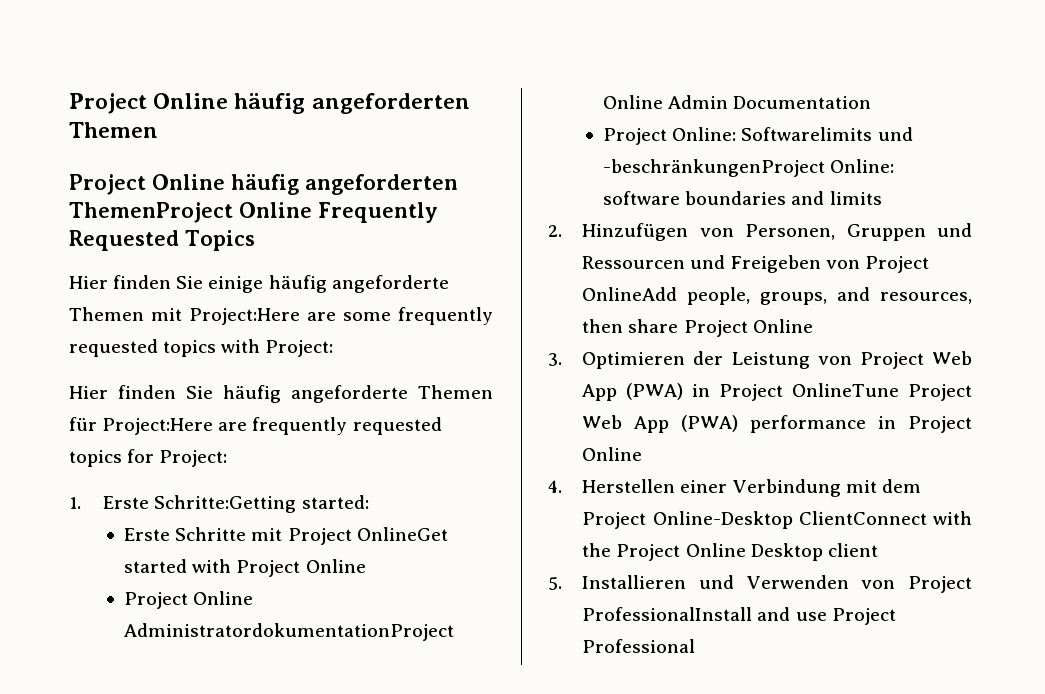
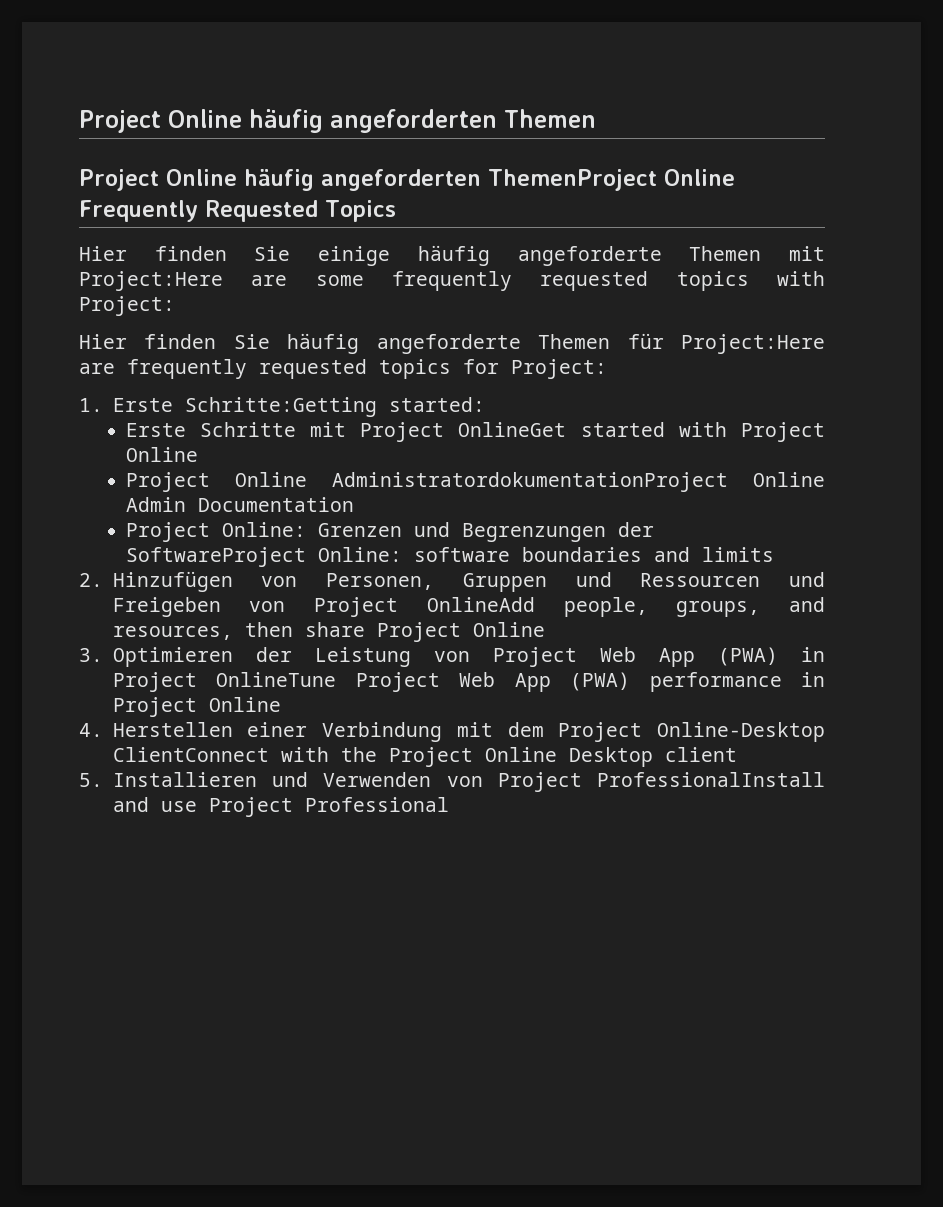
- Project Online: Softwarelimits und -beschränkungenProject Online: software boundaries and limits
+ Project Online: Grenzen und Begrenzungen der SoftwareProject Online: software boundaries and limits

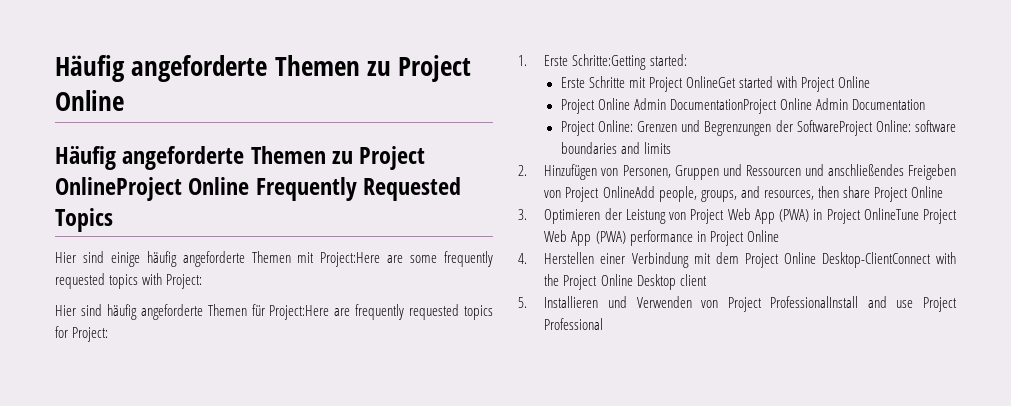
- Project Online häufig angeforderten Themen
- Project Online häufig angeforderten ThemenProject Online Frequently Requested Topics
+ Häufig angeforderte Themen zu Project Online
+ Häufig angeforderte Themen zu Project OnlineProject Online Frequently Requested Topics
- Hier finden Sie einige häufig angeforderte Themen mit Project:Here are some frequently requested topics with Project:
+ Hier sind einige häufig angeforderte Themen mit Project:Here are some frequently requested topics with Project:
- Hier finden Sie häufig angeforderte Themen für Project:Here are frequently requested topics for Project:
+ Hier sind häufig angeforderte Themen für Project:Here are frequently requested topics for Project:
- Project Online AdministratordokumentationProject Online Admin Documentation
+ Project Online Admin DocumentationProject Online Admin Documentation
- 2. Hinzufügen von Personen, Gruppen und Ressourcen und Freigeben von Project OnlineAdd people, groups, and resources, then share Project Online
+ 2. Hinzufügen von Personen, Gruppen und Ressourcen und anschließendes Freigeben von Project OnlineAdd people, groups, and resources, then share Project Online
- 4. Herstellen einer Verbindung mit dem Project Online-Desktop ClientConnect with the Project Online Desktop client
+ 4. Herstellen einer Verbindung mit dem Project Online Desktop-ClientConnect with the Project Online Desktop client

